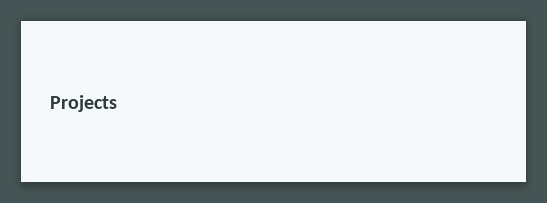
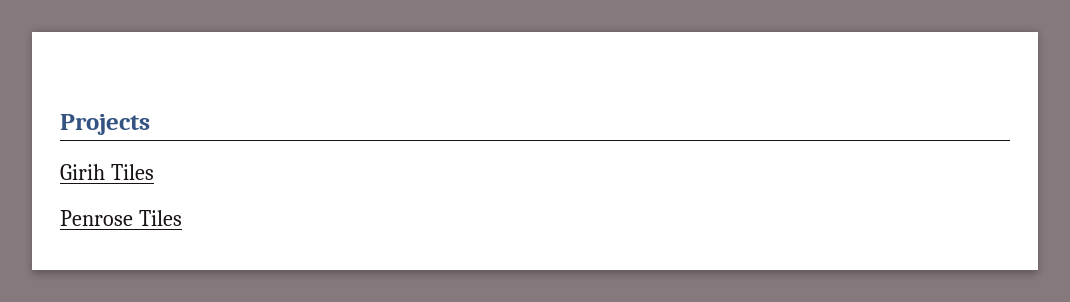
+ Girih Tiles
+ Penrose Tiles

